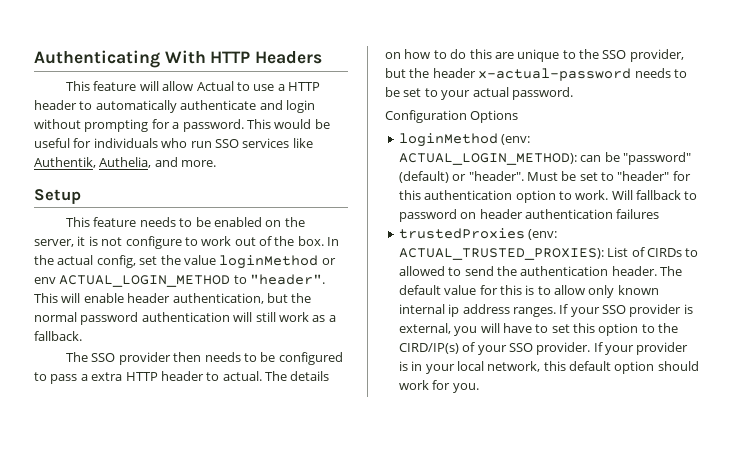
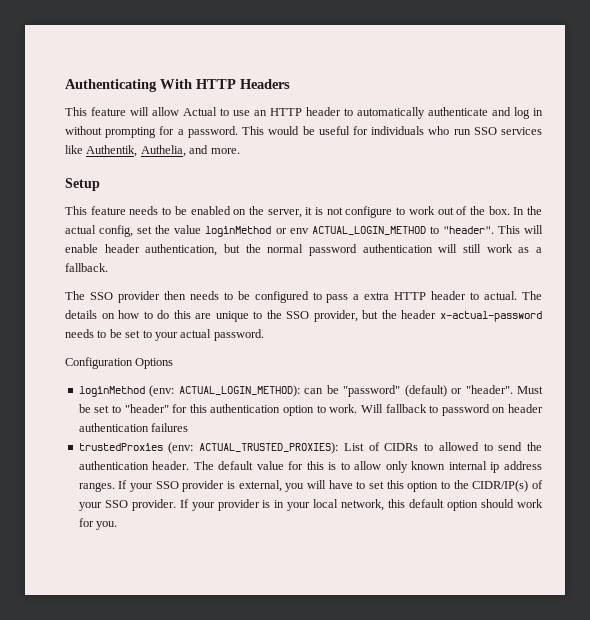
- This feature will allow Actual to use a HTTP header to automatically authenticate and login without prompting for a password.
+ This feature will allow Actual to use an HTTP header to automatically authenticate and log in without prompting for a password.
- trustedProxies (env: ACTUAL_TRUSTED_PROXIES): List of CIRDs to allowed to send the authentication header.
+ trustedProxies (env: ACTUAL_TRUSTED_PROXIES): List of CIDRs to allowed to send the authentication header.
- If your SSO provider is external, you will have to set this option to the CIRD/IP(s) of your SSO provider.
+ If your SSO provider is external, you will have to set this option to the CIDR/IP(s) of your SSO provider.

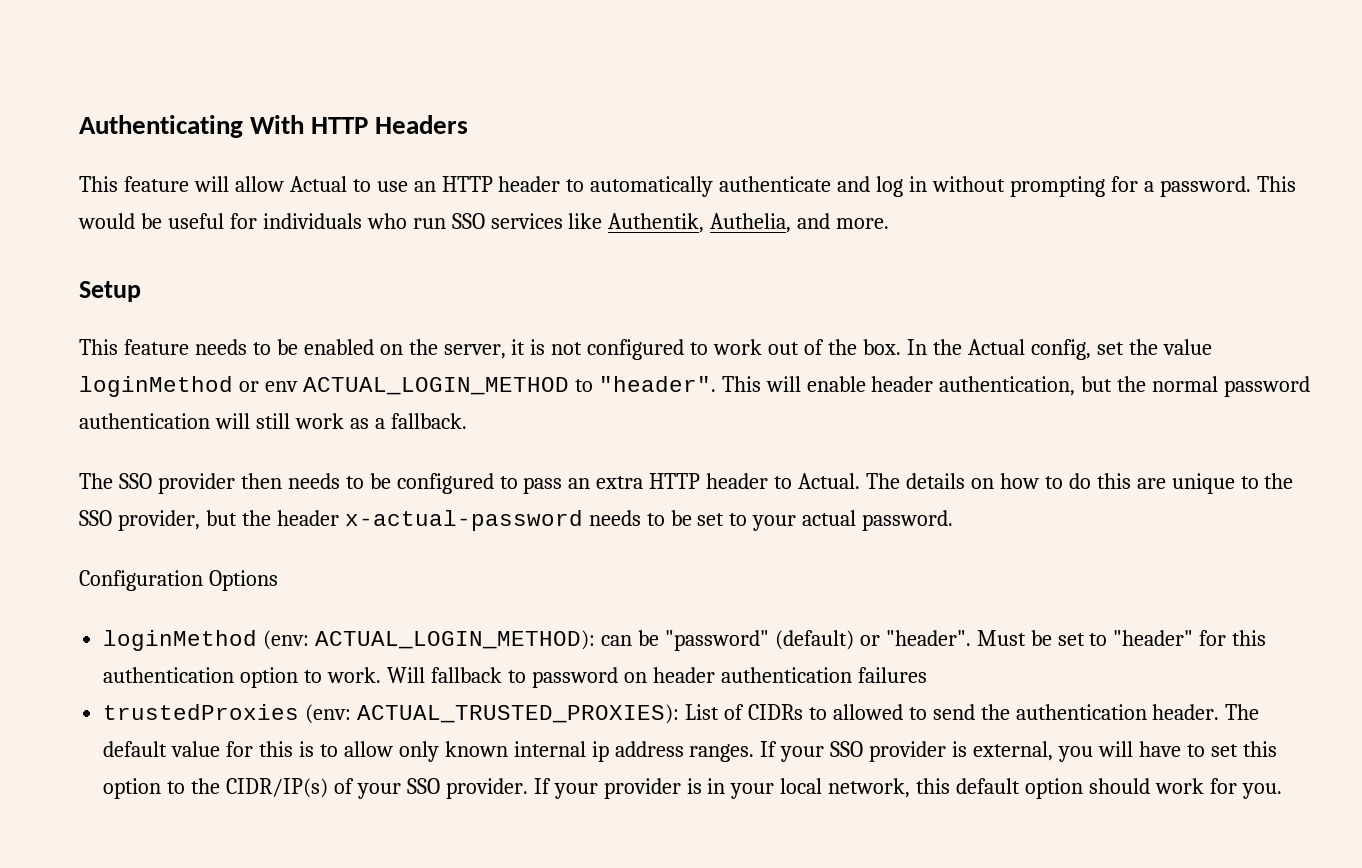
- This feature needs to be enabled on the server, it is not configure to work out of the box.
+ This feature needs to be enabled on the server, it is not configured to work out of the box.
- In the actual config, set the value loginMethod or env ACTUAL_LOGIN_METHOD to "header".
+ In the Actual config, set the value loginMethod or env ACTUAL_LOGIN_METHOD to "header".
- The SSO provider then needs to be configured to pass a extra HTTP header to actual.
+ The SSO provider then needs to be configured to pass an extra HTTP header to Actual.

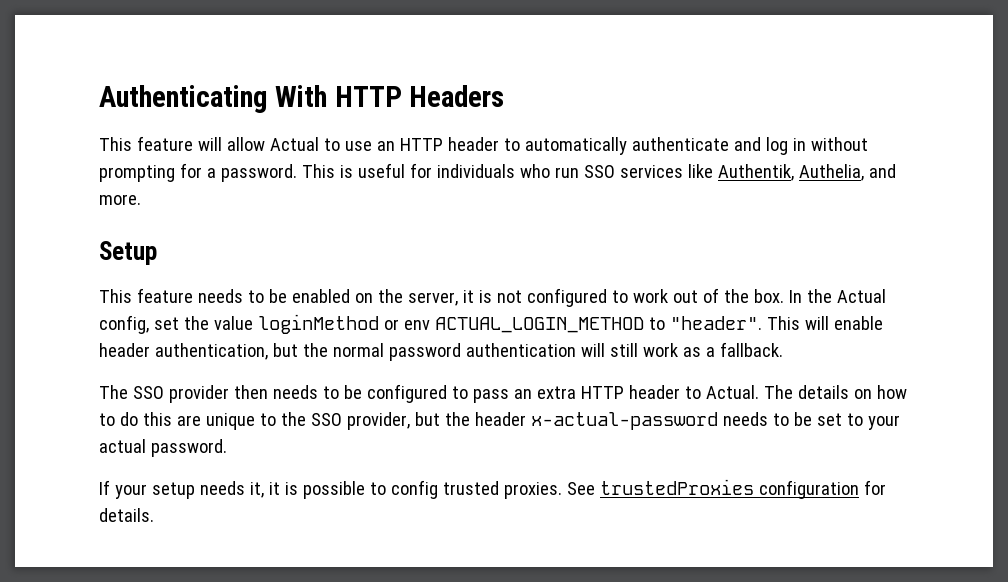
- This would be useful for individuals who run SSO services like Authentik, Authelia, and more.
+ This is useful for individuals who run SSO services like Authentik, Authelia, and more.
- Configuration Options
- loginMethod (env: ACTUAL_LOGIN_METHOD): can be "password" (default) or "header". Must be set to "header" for this authentication option to work. Will fallback to password on header authentication failures
- trustedProxies (env: ACTUAL_TRUSTED_PROXIES): List of CIDRs to allowed to send the authentication header. The default value for this is to allow only known internal ip address ranges. If your SSO provider is external, you will have to set this option to the CIDR/IP(s) of your SSO provider. If your provider is in your local network, this default option should work for you.
+ If your setup needs it, it is possible to config trusted proxies. See trustedProxies configuration for details.

